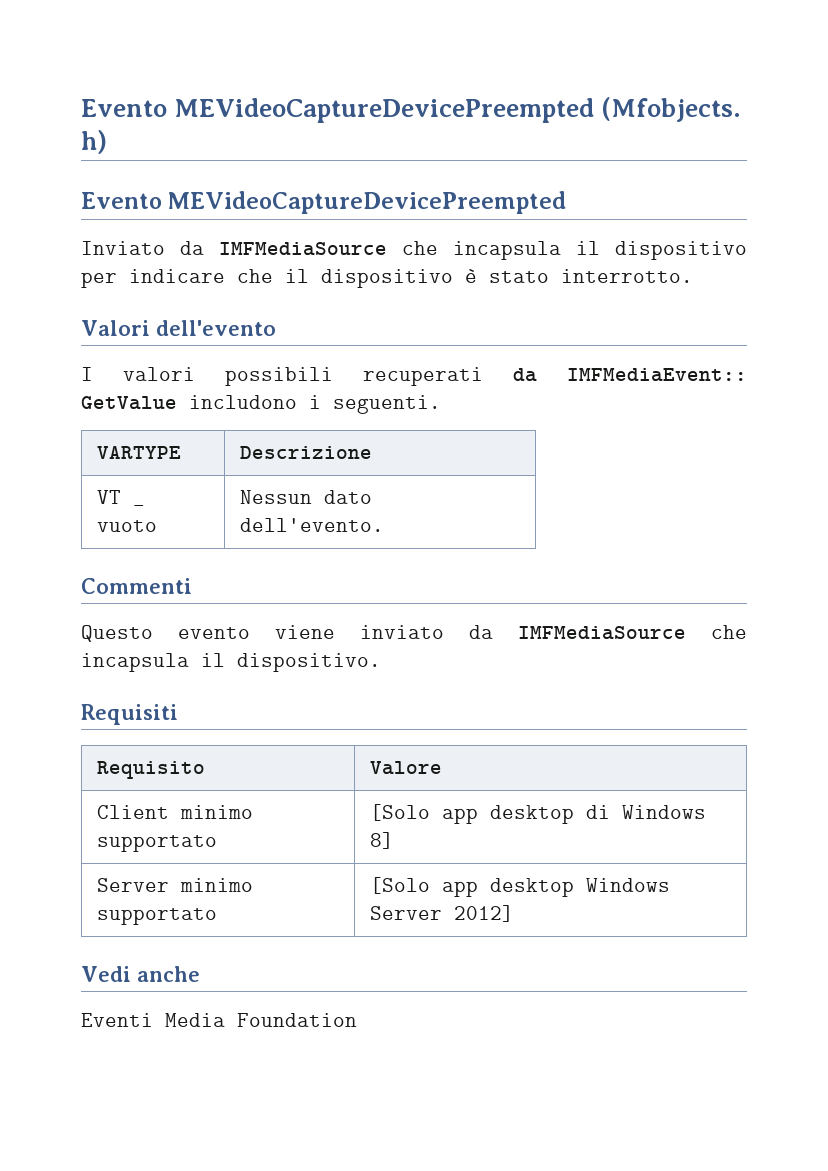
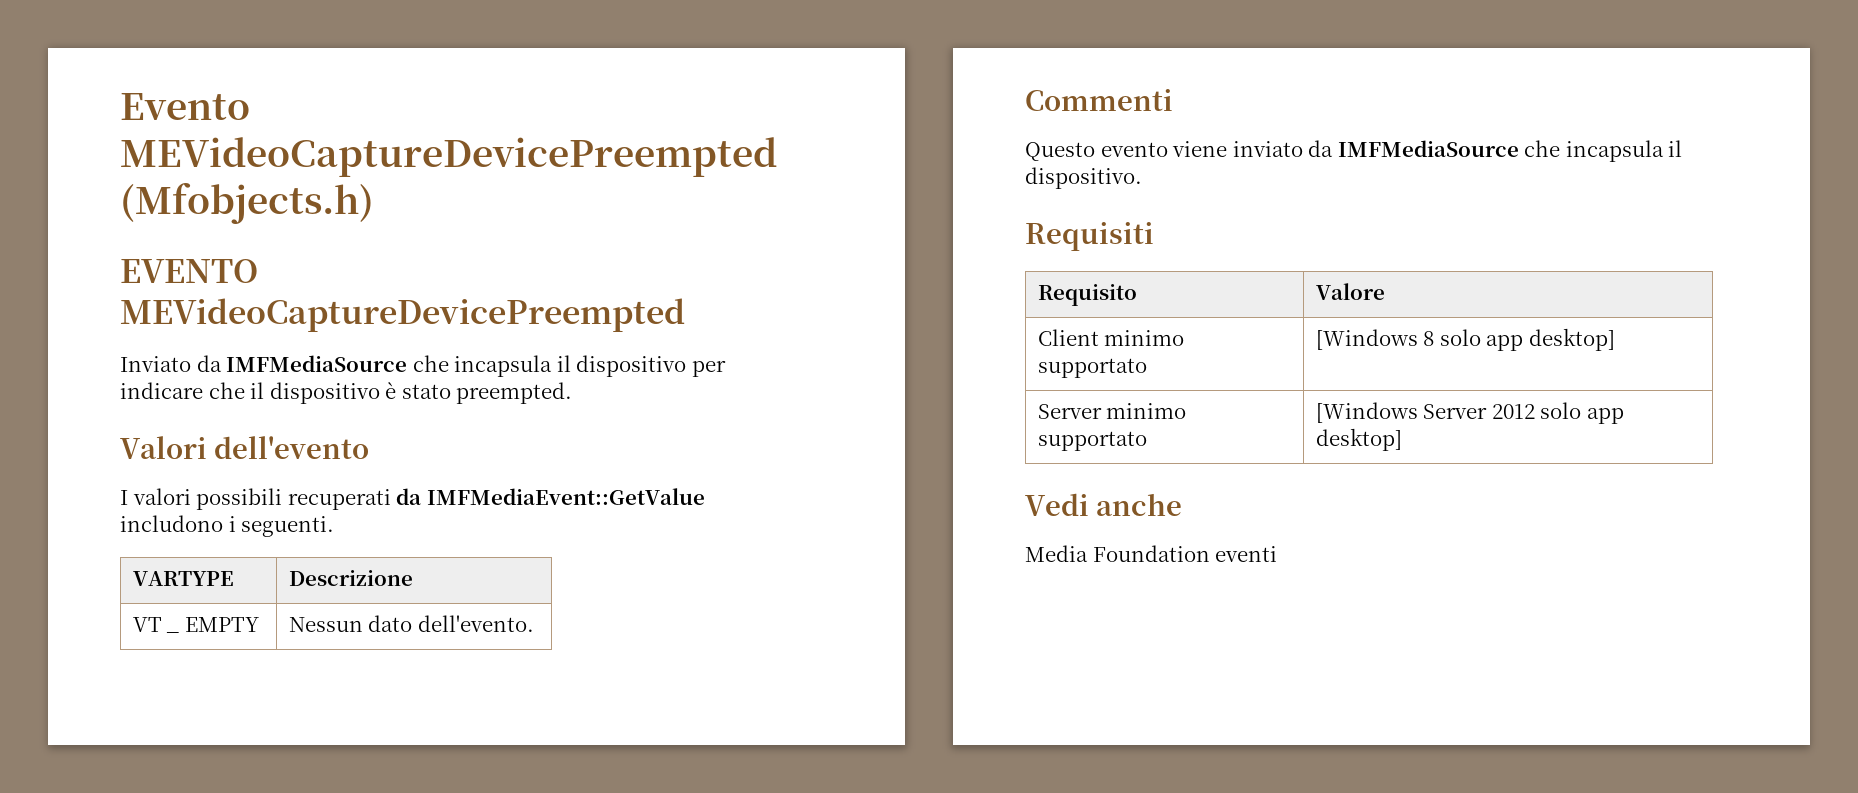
- Evento MEVideoCaptureDevicePreempted (Mfobjects. h)
- Evento MEVideoCaptureDevicePreempted
+ Evento MEVideoCaptureDevicePreempted (Mfobjects.h)
+ EVENTO MEVideoCaptureDevicePreempted
- Inviato da IMFMediaSource che incapsula il dispositivo per indicare che il dispositivo è stato interrotto.
+ Inviato da IMFMediaSource che incapsula il dispositivo per indicare che il dispositivo è stato preempted.
- I valori possibili recuperati da IMFMediaEvent:: GetValue includono i seguenti.
+ I valori possibili recuperati da IMFMediaEvent::GetValue includono i seguenti.
- VT _ vuoto | Nessun dato dell'evento.
+ VT _ EMPTY | Nessun dato dell'evento.
- Client minimo supportato | [Solo app desktop di Windows 8]
- Server minimo supportato | [Solo app desktop Windows Server 2012]
+ Client minimo supportato | [Windows 8 solo app desktop]
+ Server minimo supportato | [Windows Server 2012 solo app desktop]
- Eventi Media Foundation
+ Media Foundation eventi

